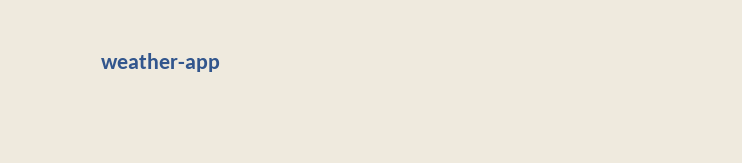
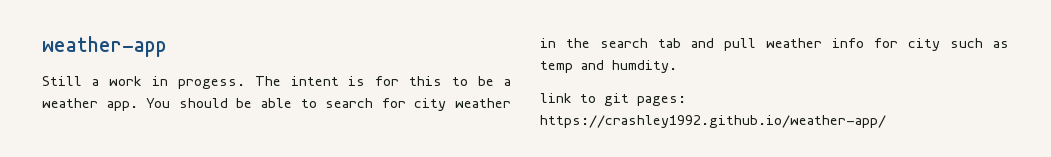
+ Still a work in progess. The intent is for this to be a weather app. You should be able to search for city weather in the search tab and pull weather info for city such as temp and humdity.
+ link to git pages: https://crashley1992.github.io/weather-app/

